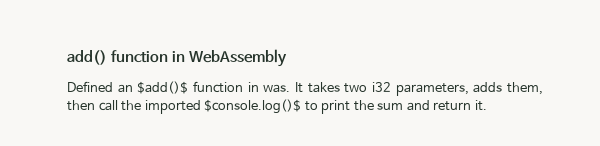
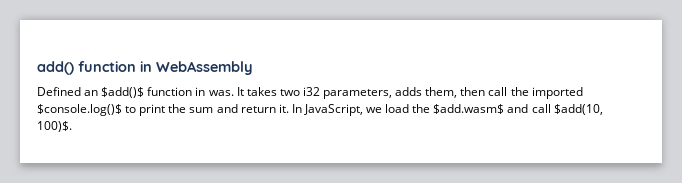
+ In JavaScript, we load the $add.wasm$ and call $add(10, 100)$.

